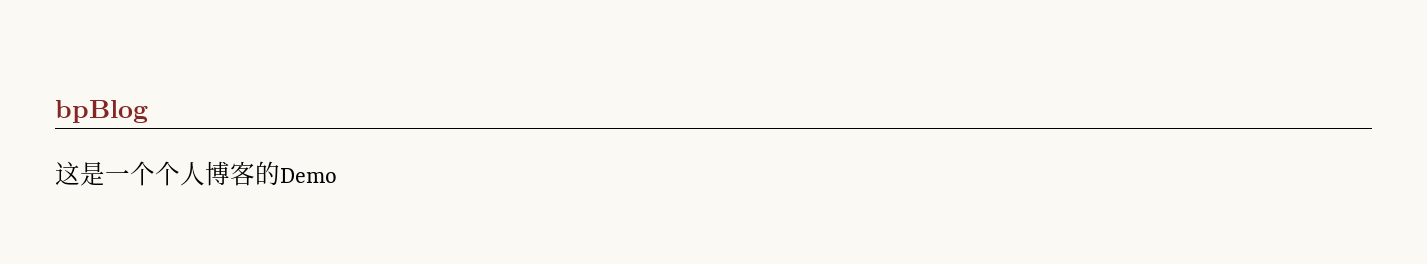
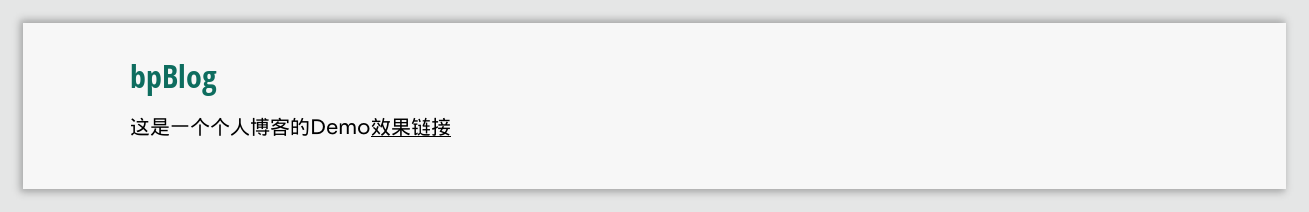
- 这是一个个人博客的Demo
+ 这是一个个人博客的Demo效果链接

